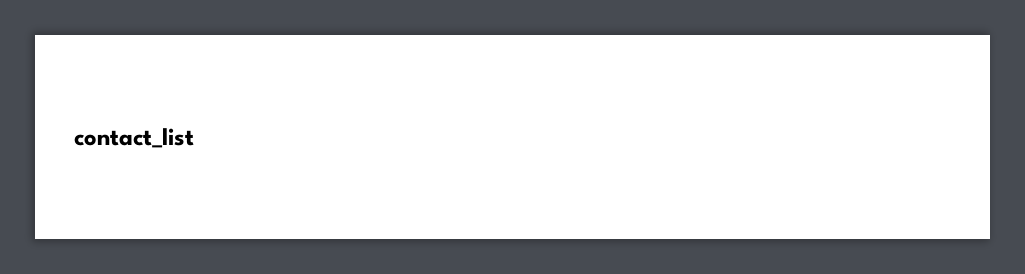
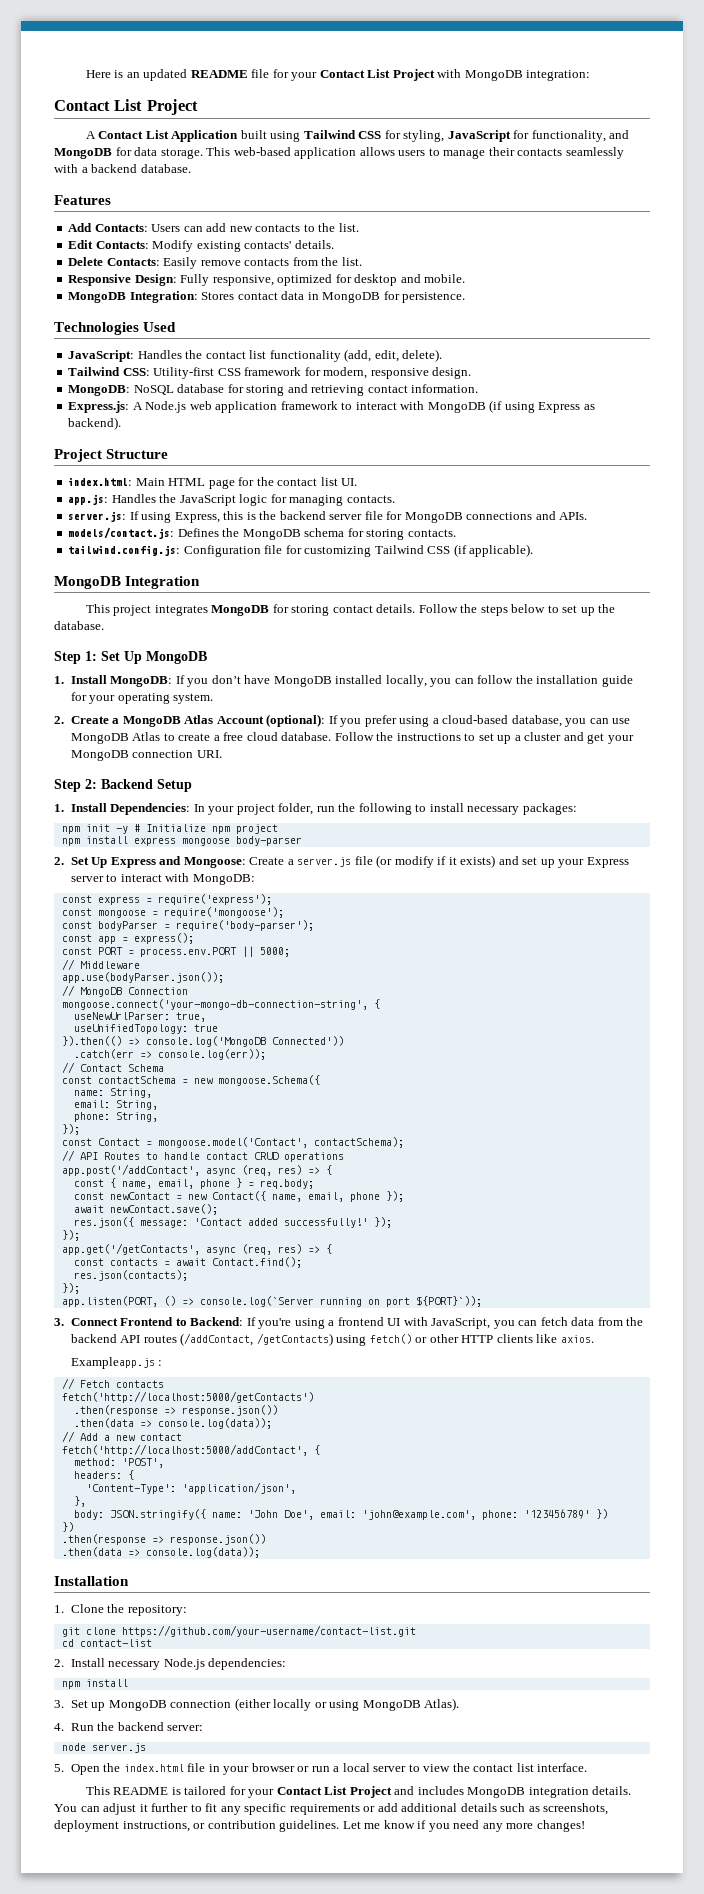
- contact_list
+ Here is an updated README file for your Contact List Project with MongoDB integration:
+ Contact List Project
+ A Contact List Application built using Tailwind CSS for styling, JavaScript for functionality, and MongoDB for data storage. This web-based application allows users to manage their contacts seamlessly with a backend database.
+ Features
+ Add Contacts: Users can add new contacts to the list.
+ Edit Contacts: Modify existing contacts' details.
+ Delete Contacts: Easily remove contacts from the list.
+ Responsive Design: Fully responsive, optimized for desktop and mobile.
+ MongoDB Integration: Stores contact data in MongoDB for persistence.
+ Technologies Used
+ JavaScript: Handles the contact list functionality (add, edit, delete).
+ Tailwind CSS: Utility-first CSS framework for modern, responsive design.
+ MongoDB: NoSQL database for storing and retrieving contact information.
+ Express.js: A Node.js web application framework to interact with MongoDB (if using Express as backend).
+ Project Structure
+ index.html: Main HTML page for the contact list UI.
+ app.js: Handles the JavaScript logic for managing contacts.
+ server.js: If using Express, this is the backend server file for MongoDB connections and APIs.
+ models/contact.js: Defines the MongoDB schema for storing contacts.
+ tailwind.config.js: Configuration file for customizing Tailwind CSS (if applicable).
+ MongoDB Integration
+ This project integrates MongoDB for storing contact details. Follow the steps below to set up the database.
+ Step 1: Set Up MongoDB
+ 1. Install MongoDB: If you don’t have MongoDB installed locally, you can follow the installation guide for your operating system.
+ 2. Create a MongoDB Atlas Account (optional): If you prefer using a cloud-based database, you can use MongoDB Atlas to create a free cloud database. Follow the instructions to set up a cluster and get your MongoDB connection URI.
+ Step 2: Backend Setup
+ 1. Install Dependencies: In your project folder, run the following to install necessary packages:
+ npm init -y # Initialize npm project
+ npm install express mongoose body-parser
+ 2. Set Up Express and Mongoose: Create a server.js file (or modify if it exists) and set up your Express server to interact with MongoDB:
+ const express = require('express');
+ const mongoose = require('mongoose');
+ const bodyParser = require('body-parser');
+ const app = express();
+ const PORT = process.env.PORT || 5000;
+ // Middleware
+ app.use(bodyParser.json());
+ // MongoDB Connection
+ mongoose.connect('your-mongo-db-connection-string', {
+ useNewUrlParser: true,
+ useUnifiedTopology: true
+ }).then(() => console.log('MongoDB Connected'))
+ .catch(err => console.log(err));
+ // Contact Schema
+ const contactSchema = new mongoose.Schema({
+ name: String,
+ email: String,
+ phone: String,
+ });
+ const Contact = mongoose.model('Contact', contactSchema);
+ // API Routes to handle contact CRUD operations
+ app.post('/addContact', async (req, res) => {
+ const { name, email, phone } = req.body;
+ const newContact = new Contact({ name, email, phone });
+ await newContact.save();
+ res.json({ message: 'Contact added successfully!' });
+ });
+ app.get('/getContacts', async (req, res) => {
+ const contacts = await Contact.find();
+ res.json(contacts);
+ });
+ app.listen(PORT, () => console.log(`Server running on port ${PORT}`));
+ 3. Connect Frontend to Backend: If you're using a frontend UI with JavaScript, you can fetch data from the backend API routes (/addContact, /getContacts) using fetch() or other HTTP clients like axios.
+ Exampleapp.js :
+ // Fetch contacts
+ fetch('http://localhost:5000/getContacts')
+ .then(response => response.json())
+ .then(data => console.log(data));
+ // Add a new contact
+ fetch('http://localhost:5000/addContact', {
+ method: 'POST',
+ headers: {
+ 'Content-Type': 'application/json',
+ },
+ body: JSON.stringify({ name: 'John Doe', email: 'john@example.com', phone: '123456789' })
+ })
+ .then(response => response.json())
+ .then(data => console.log(data));
+ Installation
+ 1. Clone the repository:
+ git clone https://github.com/your-username/contact-list.git
+ cd contact-list
+ 2. Install necessary Node.js dependencies:
+ npm install
+ 3. Set up MongoDB connection (either locally or using MongoDB Atlas).
+ 4. Run the backend server:
+ node server.js
+ 5. Open the index.html file in your browser or run a local server to view the contact list interface.
+ This README is tailored for your Contact List Project and includes MongoDB integration details. You can adjust it further to fit any specific requirements or add additional details such as screenshots, deployment instructions, or contribution guidelines. Let me know if you need any more changes!

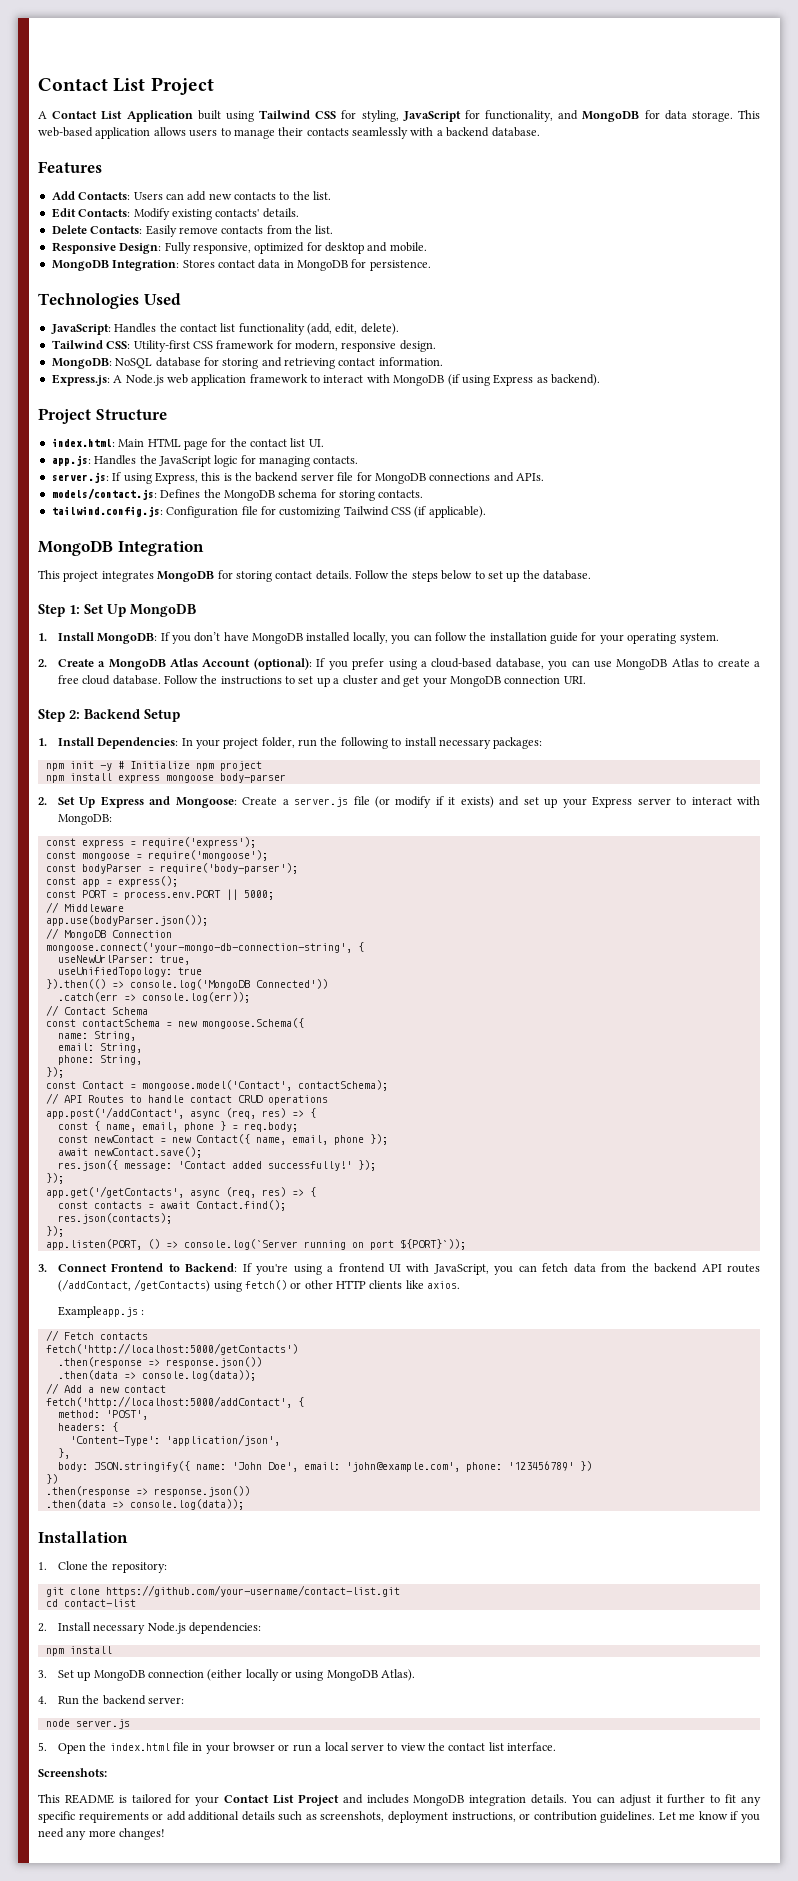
- Here is an updated README file for your Contact List Project with MongoDB integration:
+ Screenshots:

